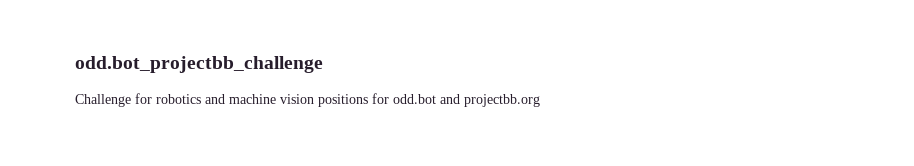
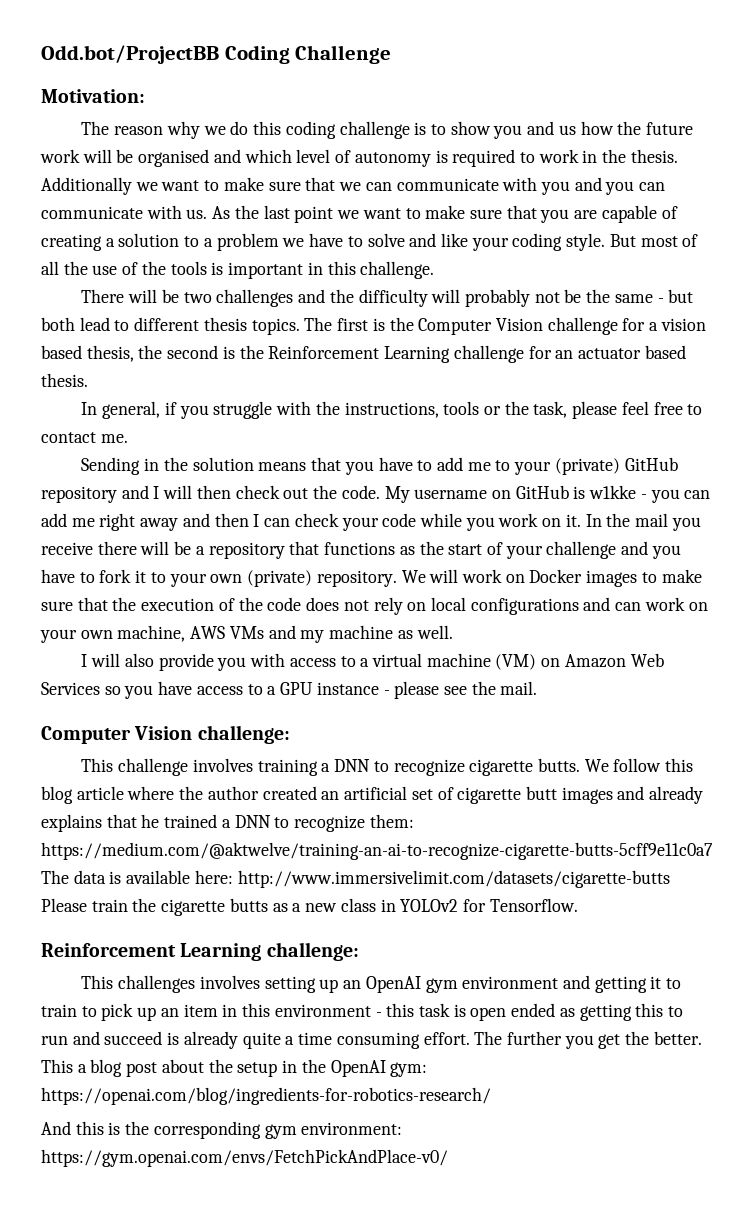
- odd.bot_projectbb_challenge
- Challenge for robotics and machine vision positions for odd.bot and projectbb.org
+ Odd.bot/ProjectBB Coding Challenge
+ Motivation:
+ The reason why we do this coding challenge is to show you and us how the future work will be organised and which level of autonomy is required to work in the thesis. Additionally we want to make sure that we can communicate with you and you can communicate with us. As the last point we want to make sure that you are capable of creating a solution to a problem we have to solve and like your coding style. But most of all the use of the tools is important in this challenge.
+ There will be two challenges and the difficulty will probably not be the same - but both lead to different thesis topics. The first is the Computer Vision challenge for a vision based thesis, the second is the Reinforcement Learning challenge for an actuator based thesis.
+ In general, if you struggle with the instructions, tools or the task, please feel free to contact me.
+ Sending in the solution means that you have to add me to your (private) GitHub repository and I will then check out the code. My username on GitHub is w1kke - you can add me right away and then I can check your code while you work on it. In the mail you receive there will be a repository that functions as the start of your challenge and you have to fork it to your own (private) repository. We will work on Docker images to make sure that the execution of the code does not rely on local configurations and can work on your own machine, AWS VMs and my machine as well.
+ I will also provide you with access to a virtual machine (VM) on Amazon Web Services so you have access to a GPU instance - please see the mail.
+ Computer Vision challenge:
+ This challenge involves training a DNN to recognize cigarette butts. We follow this blog article where the author created an artificial set of cigarette butt images and already explains that he trained a DNN to recognize them: https://medium.com/@aktwelve/training-an-ai-to-recognize-cigarette-butts-5cff9e11c0a7 The data is available here: http://www.immersivelimit.com/datasets/cigarette-butts Please train the cigarette butts as a new class in YOLOv2 for Tensorflow.
+ Reinforcement Learning challenge:
+ This challenges involves setting up an OpenAI gym environment and getting it to train to pick up an item in this environment - this task is open ended as getting this to run and succeed is already quite a time consuming effort. The further you get the better. This a blog post about the setup in the OpenAI gym: https://openai.com/blog/ingredients-for-robotics-research/
+ And this is the corresponding gym environment: https://gym.openai.com/envs/FetchPickAndPlace-v0/

